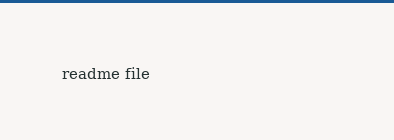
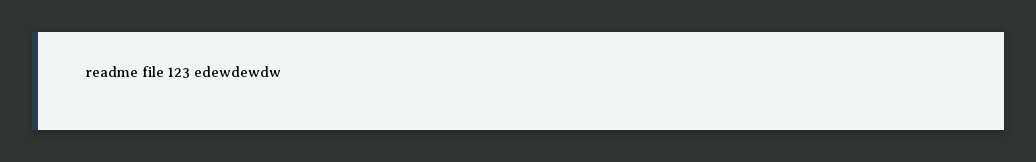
- readme file
+ readme file 123 edewdewdw

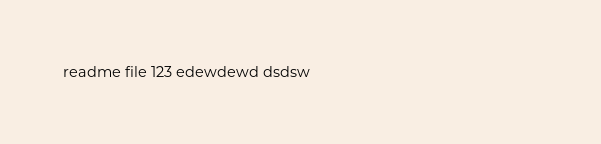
- readme file 123 edewdewdw
+ readme file 123 edewdewd dsdsw

